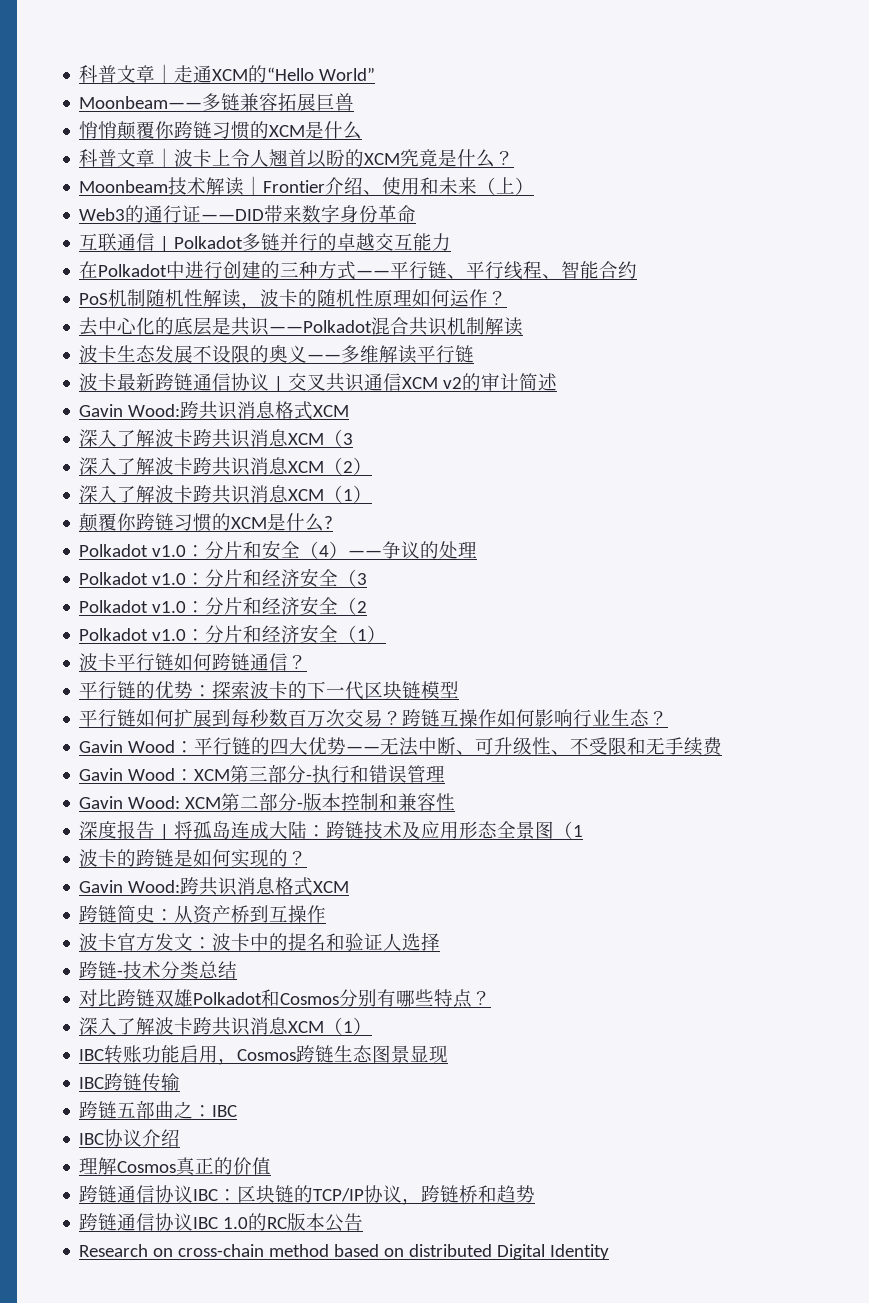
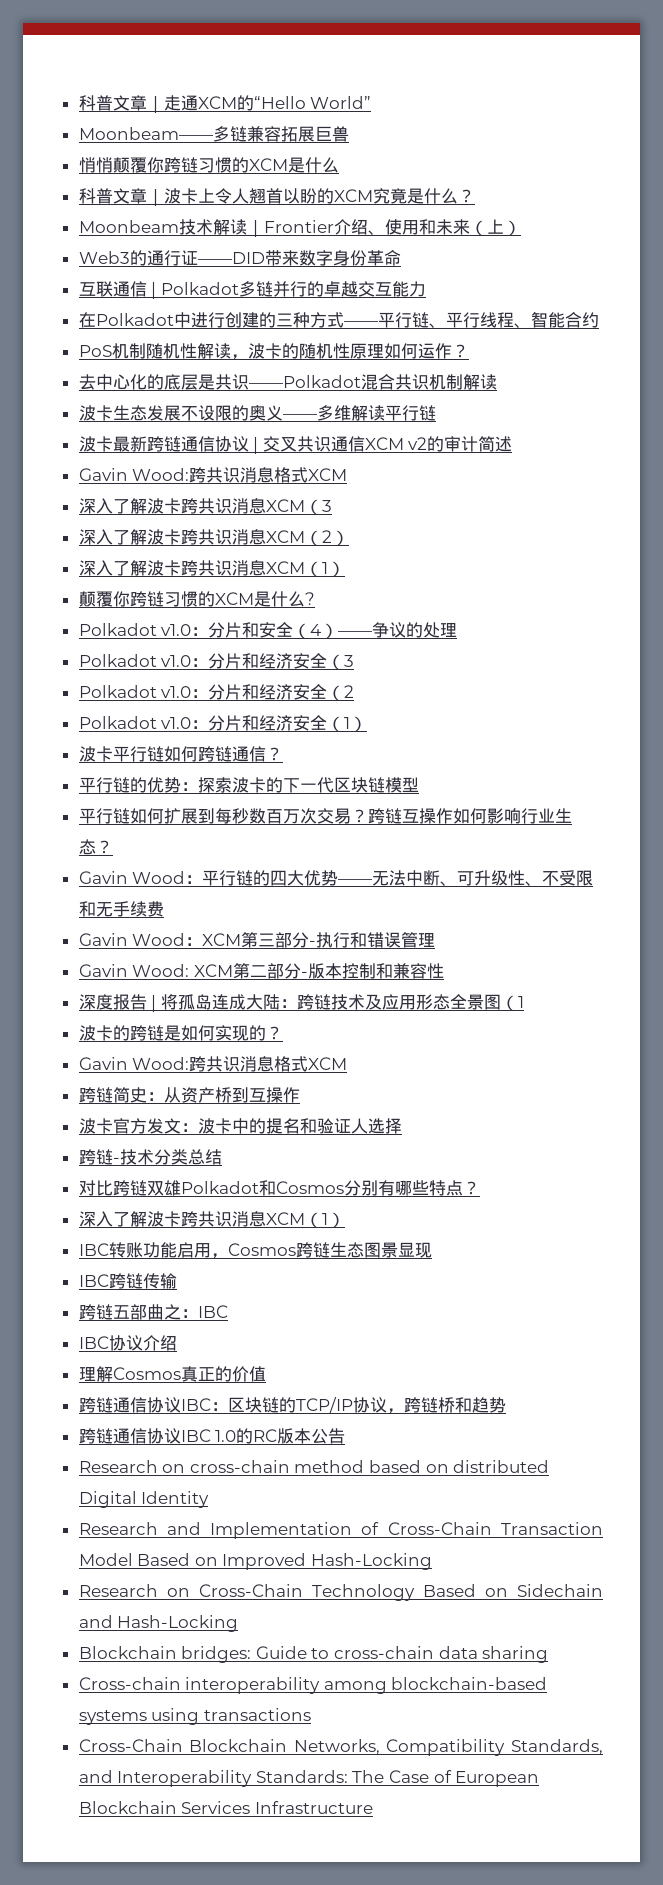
+ Research and Implementation of Cross-Chain Transaction Model Based on Improved Hash-Locking
+ Research on Cross-Chain Technology Based on Sidechain and Hash-Locking
+ Blockchain bridges: Guide to cross-chain data sharing
+ Cross-chain interoperability among blockchain-based systems using transactions
+ Cross-Chain Blockchain Networks, Compatibility Standards, and Interoperability Standards: The Case of European Blockchain Services Infrastructure

